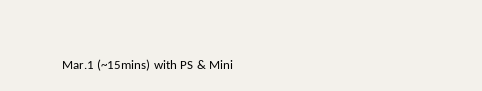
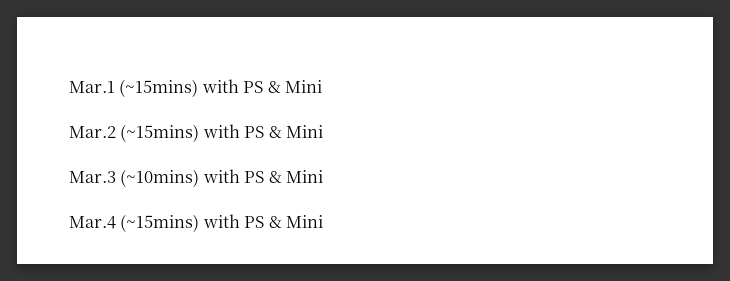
+ Mar.2 (~15mins) with PS & Mini
+ Mar.3 (~10mins) with PS & Mini
+ Mar.4 (~15mins) with PS & Mini

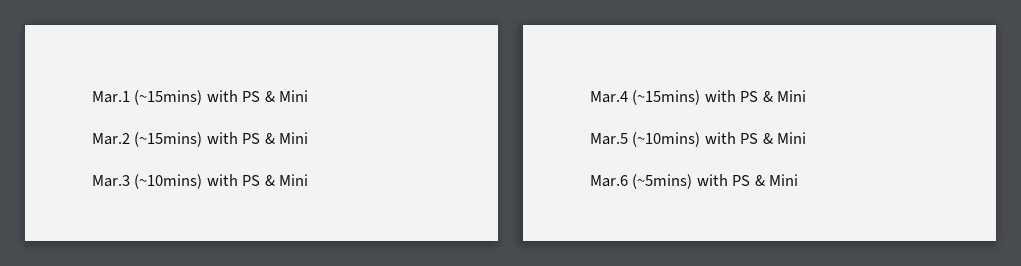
+ Mar.5 (~10mins) with PS & Mini
+ Mar.6 (~5mins) with PS & Mini

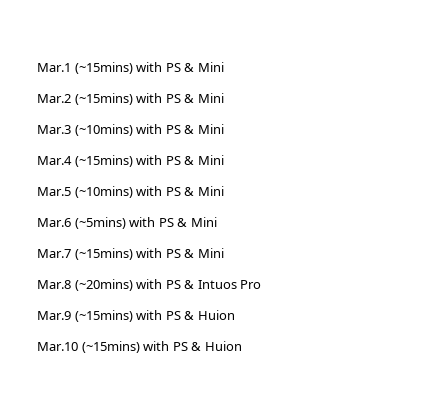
+ Mar.7 (~15mins) with PS & Mini
+ Mar.8 (~20mins) with PS & Intuos Pro
+ Mar.9 (~15mins) with PS & Huion
+ Mar.10 (~15mins) with PS & Huion

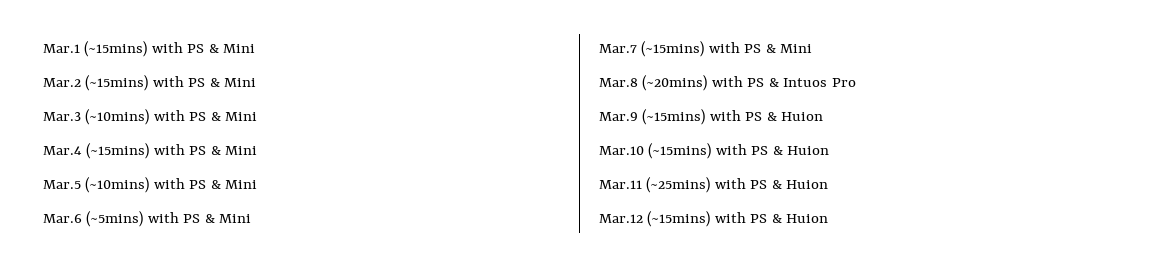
+ Mar.11 (~25mins) with PS & Huion
+ Mar.12 (~15mins) with PS & Huion

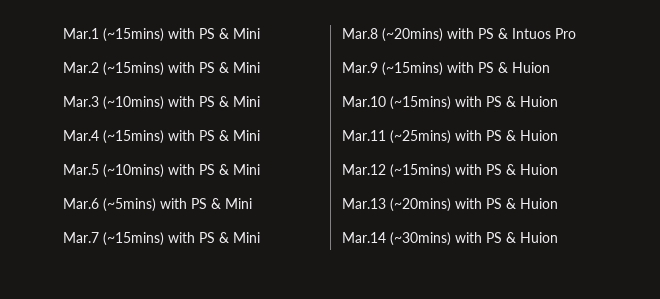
+ Mar.13 (~20mins) with PS & Huion
+ Mar.14 (~30mins) with PS & Huion

